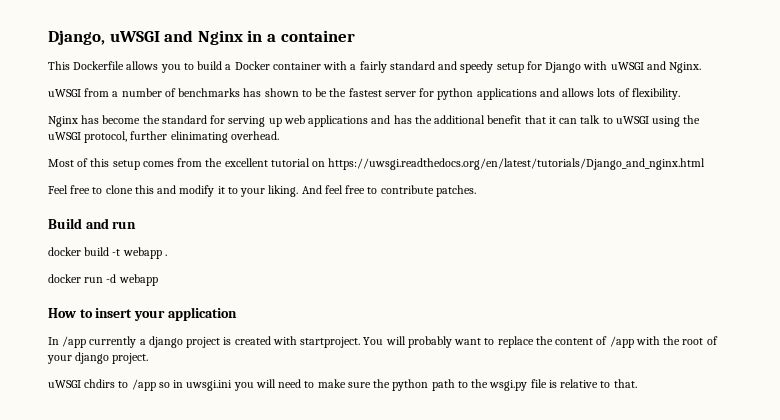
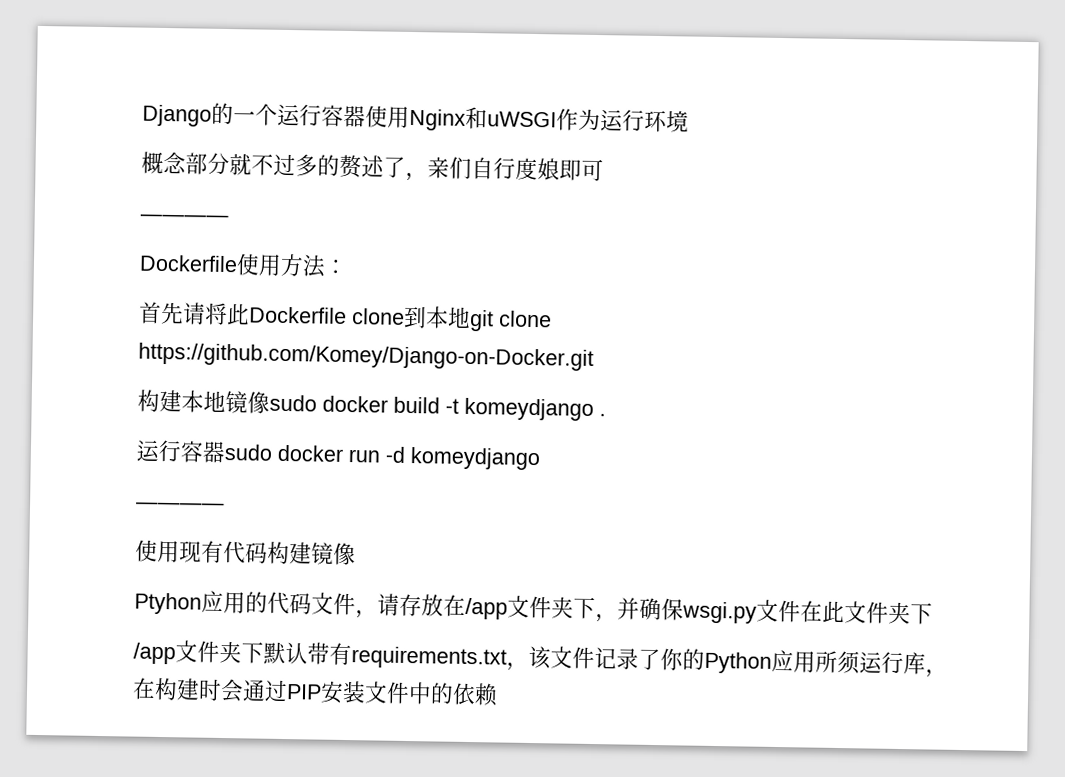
- Django, uWSGI and Nginx in a container
- This Dockerfile allows you to build a Docker container with a fairly standard and speedy setup for Django with uWSGI and Nginx.
- uWSGI from a number of benchmarks has shown to be the fastest server for python applications and allows lots of flexibility.
- Nginx has become the standard for serving up web applications and has the additional benefit that it can talk to uWSGI using the uWSGI protocol, further elinimating overhead.
- Most of this setup comes from the excellent tutorial on https://uwsgi.readthedocs.org/en/latest/tutorials/Django_and_nginx.html
- Feel free to clone this and modify it to your liking. And feel free to contribute patches.
- Build and run
- docker build -t webapp .
+ Django的一个运行容器使用Nginx和uWSGI作为运行环境
+ 概念部分就不过多的赘述了，亲们自行度娘即可
+ ————
+ Dockerfile使用方法：
+ 首先请将此Dockerfile clone到本地git clone https://github.com/Komey/Django-on-Docker.git
+ 构建本地镜像sudo docker build -t komeydjango .
- docker run -d webapp
- How to insert your application
- In /app currently a django project is created with startproject. You will probably want to replace the content of /app with the root of your django project.
- uWSGI chdirs to /app so in uwsgi.ini you will need to make sure the python path to the wsgi.py file is relative to that.
+ 运行容器sudo docker run -d komeydjango
+ ————
+ 使用现有代码构建镜像
+ Ptyhon应用的代码文件，请存放在/app文件夹下，并确保wsgi.py文件在此文件夹下
+ /app文件夹下默认带有requirements.txt，该文件记录了你的Python应用所须运行库，在构建时会通过PIP安装文件中的依赖

